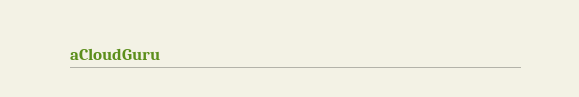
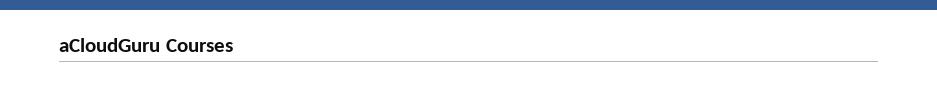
- aCloudGuru
+ aCloudGuru Courses

